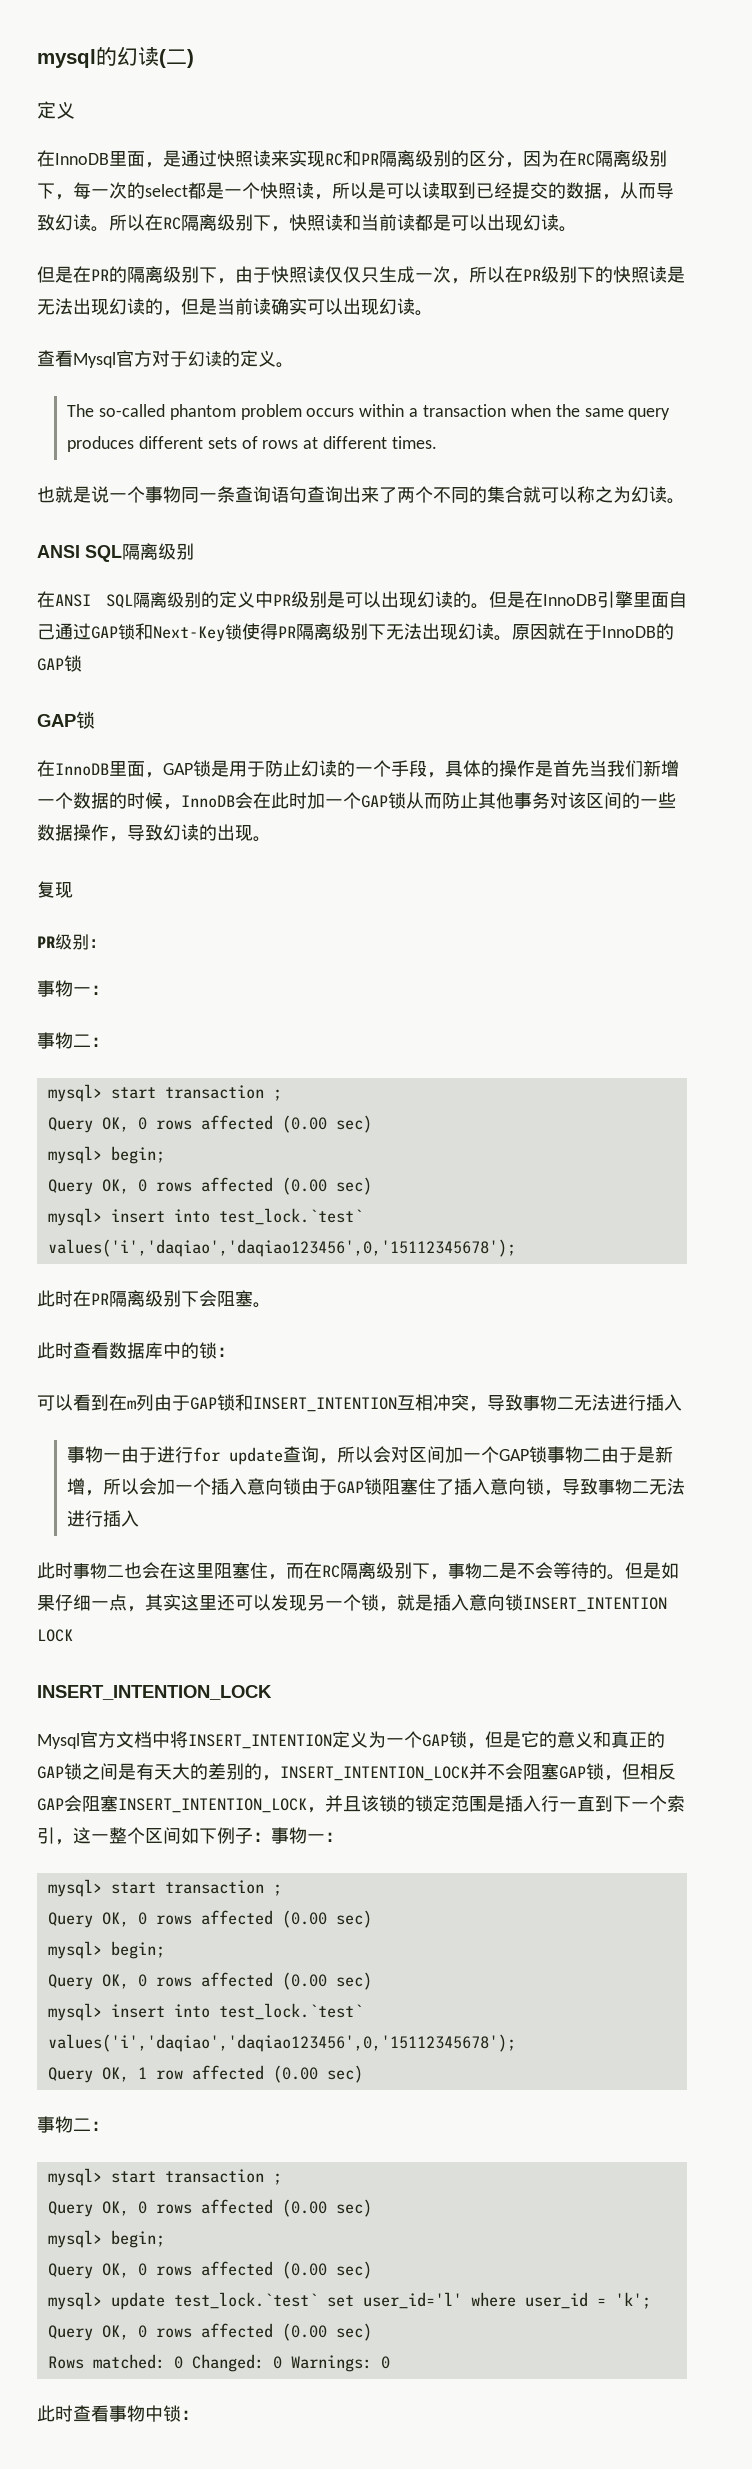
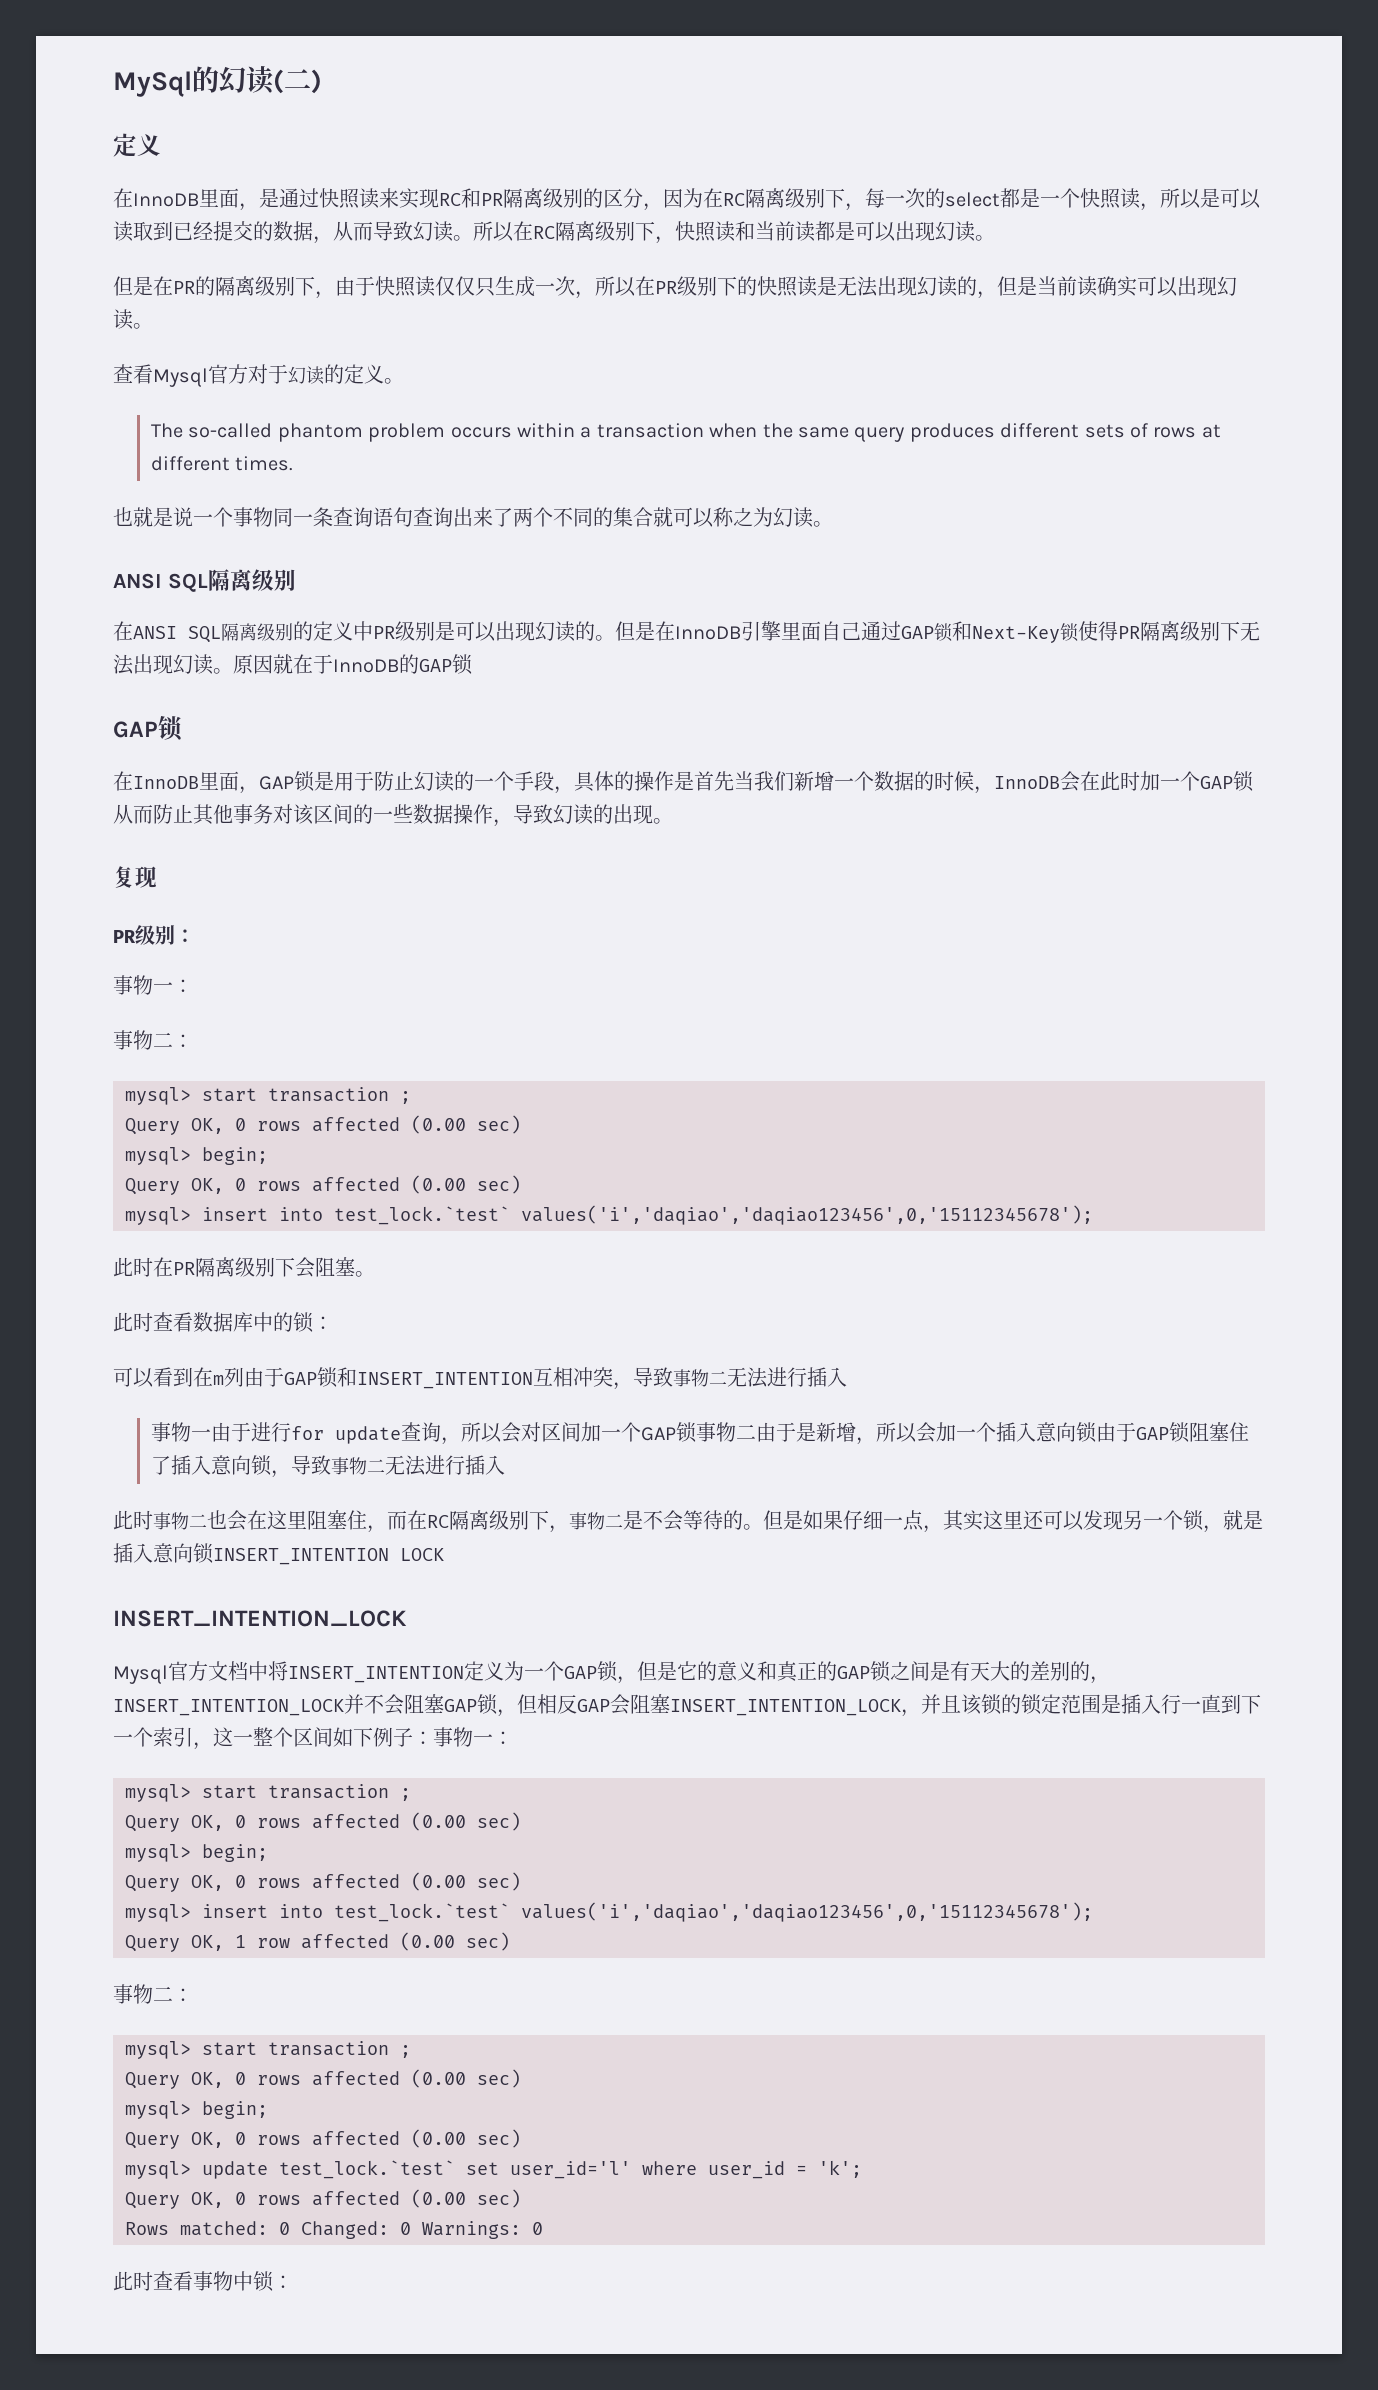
- mysql的幻读(二)
+ MySql的幻读(二)

